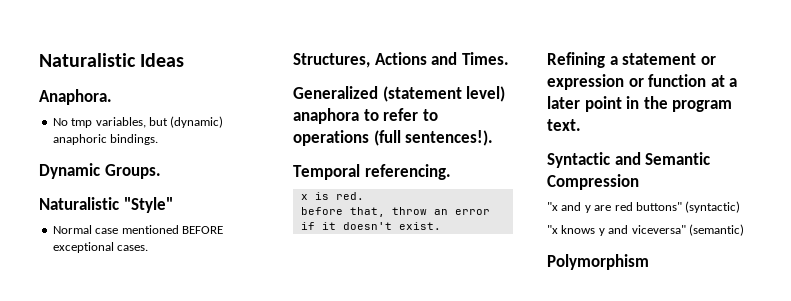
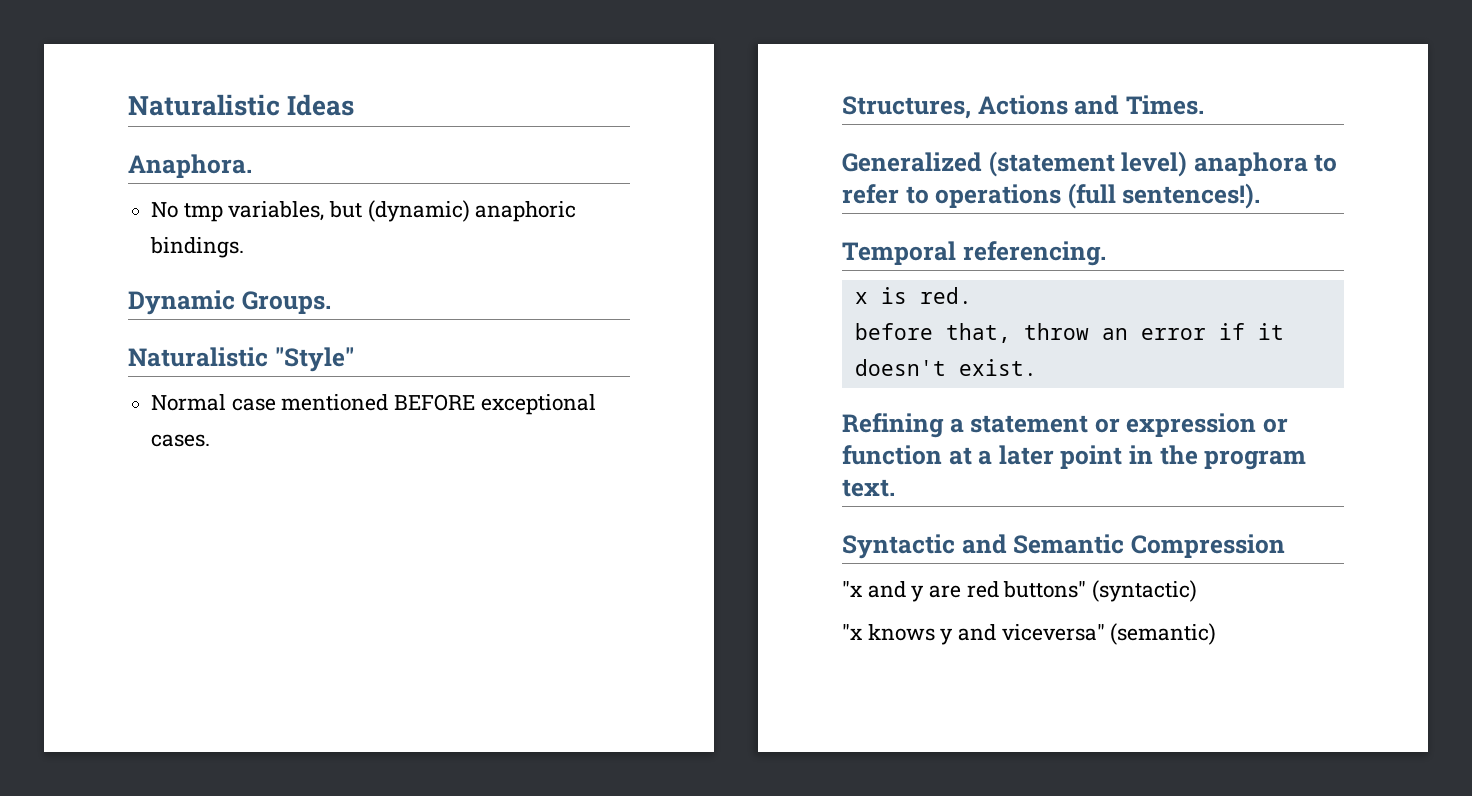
- Polymorphism

